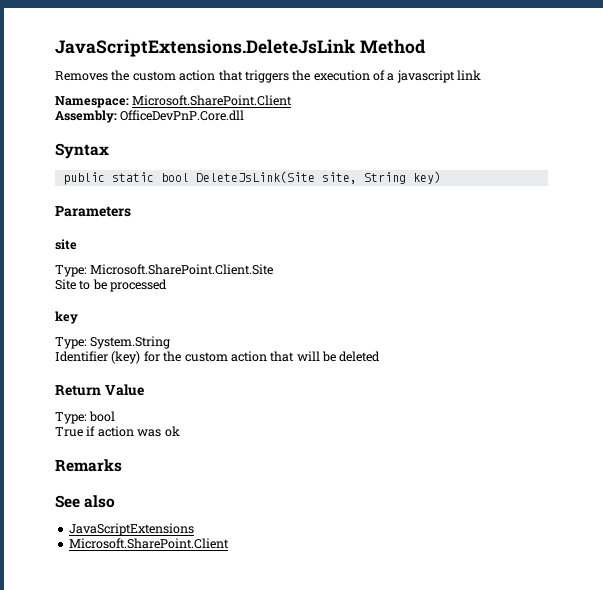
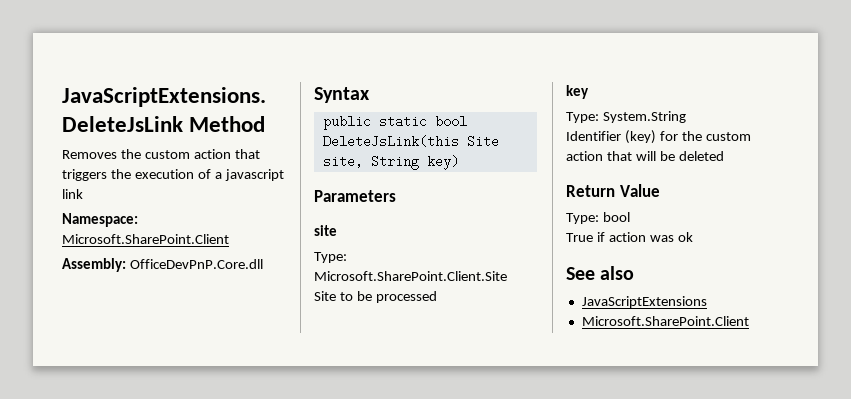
- public static bool DeleteJsLink(Site site, String key)
+ public static bool DeleteJsLink(this Site site, String key)
- Remarks

